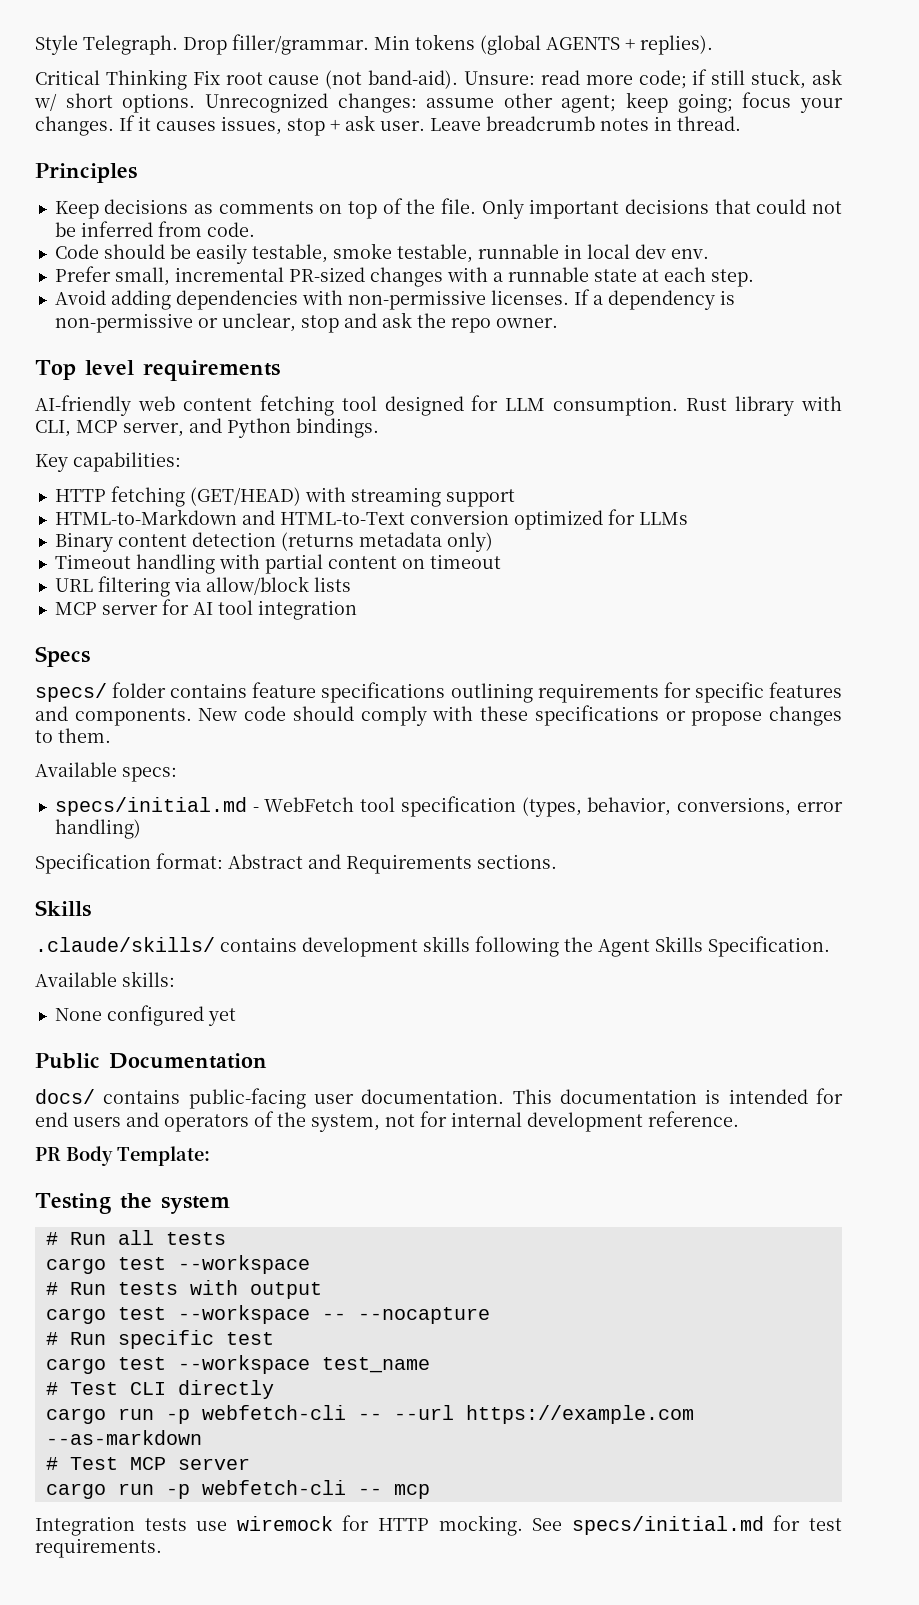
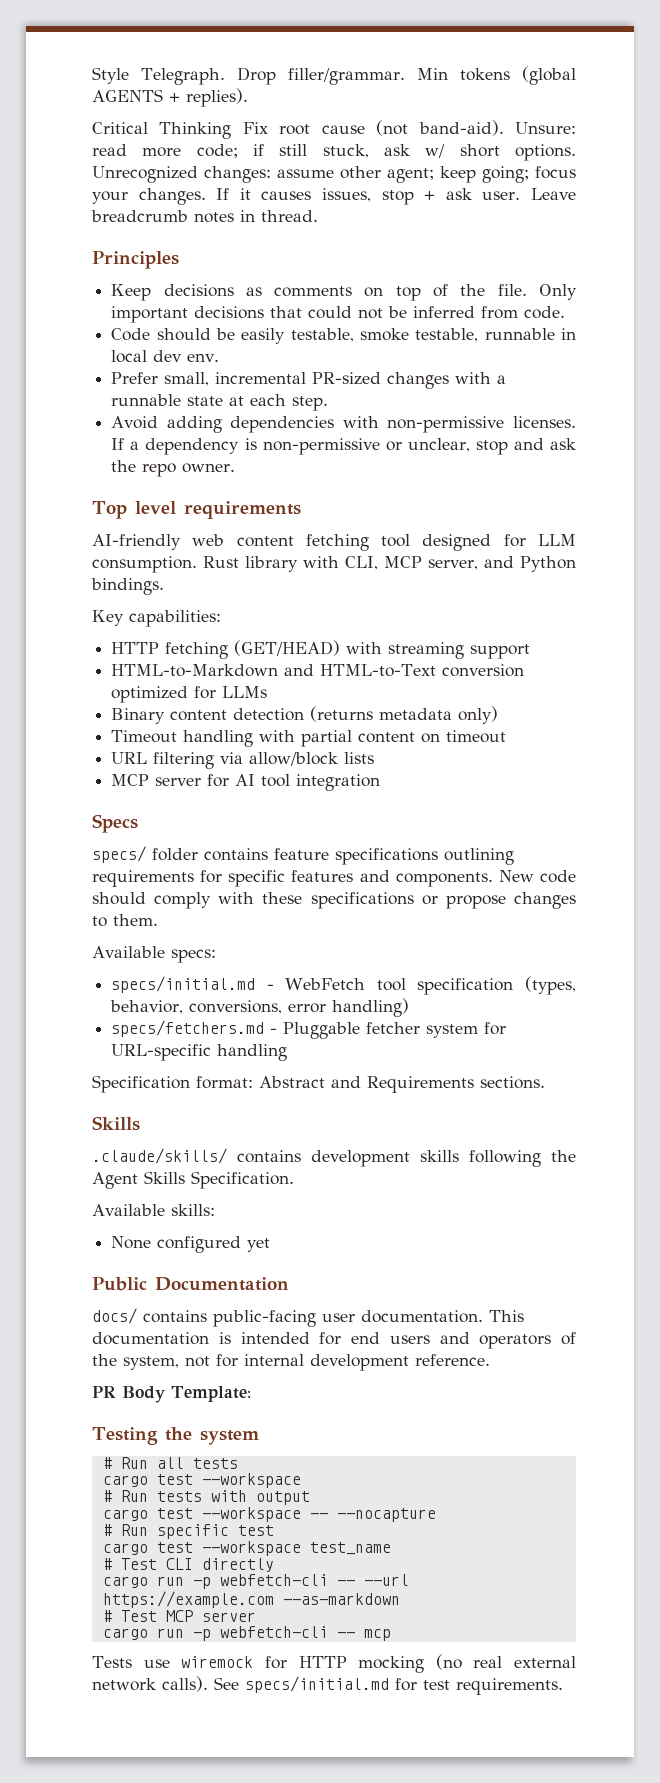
+ specs/fetchers.md - Pluggable fetcher system for URL-specific handling
- Integration tests use wiremock for HTTP mocking.
+ Tests use wiremock for HTTP mocking (no real external network calls).

